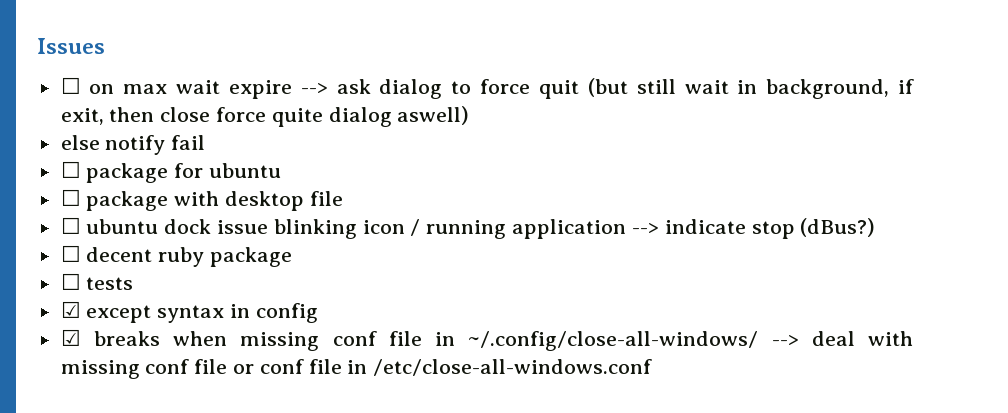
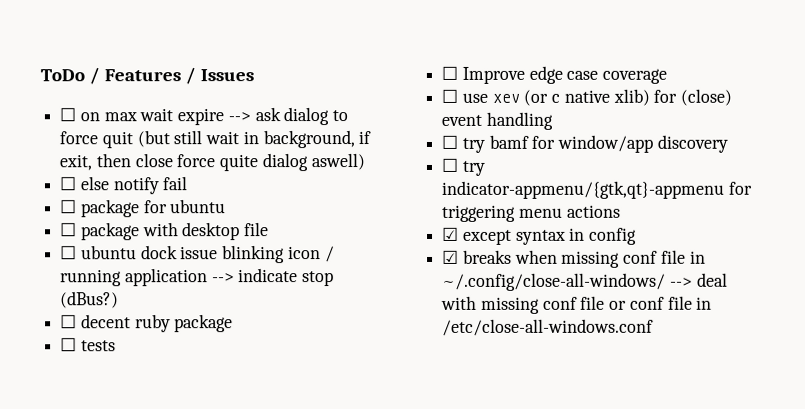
- Issues
+ ToDo / Features / Issues
- else notify fail
+ ☐ else notify fail
+ ☐ Improve edge case coverage
+ ☐ use xev (or c native xlib) for (close) event handling
+ ☐ try bamf for window/app discovery
+ ☐ try indicator-appmenu/{gtk,qt}-appmenu for triggering menu actions

